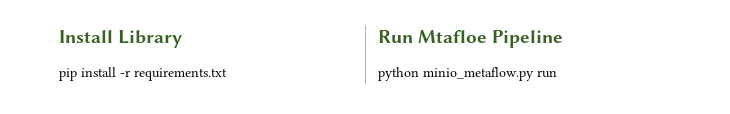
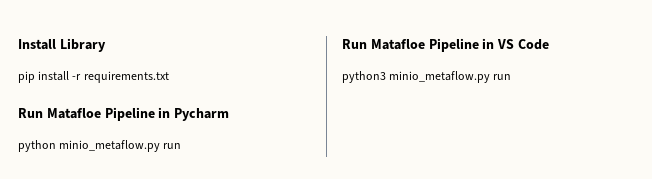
- Run Mtafloe Pipeline
+ Run Matafloe Pipeline in Pycharm
+ Run Matafloe Pipeline in VS Code
+ python3 minio_metaflow.py run

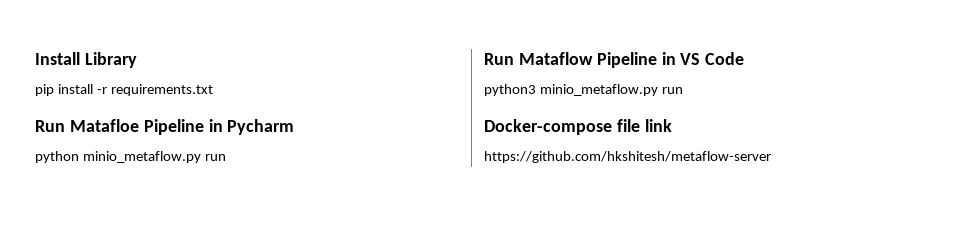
- Run Matafloe Pipeline in VS Code
+ Run Mataflow Pipeline in VS Code
+ Docker-compose file link
+ https://github.com/hkshitesh/metaflow-server

